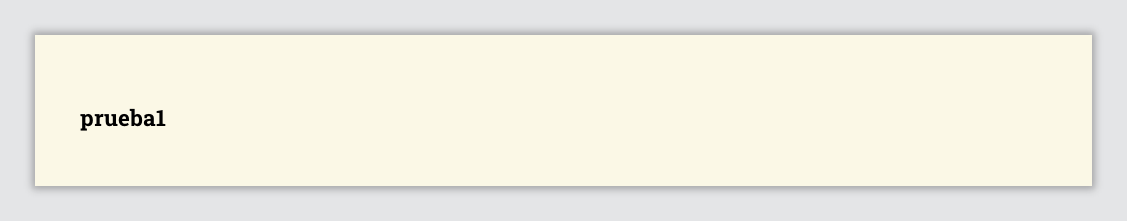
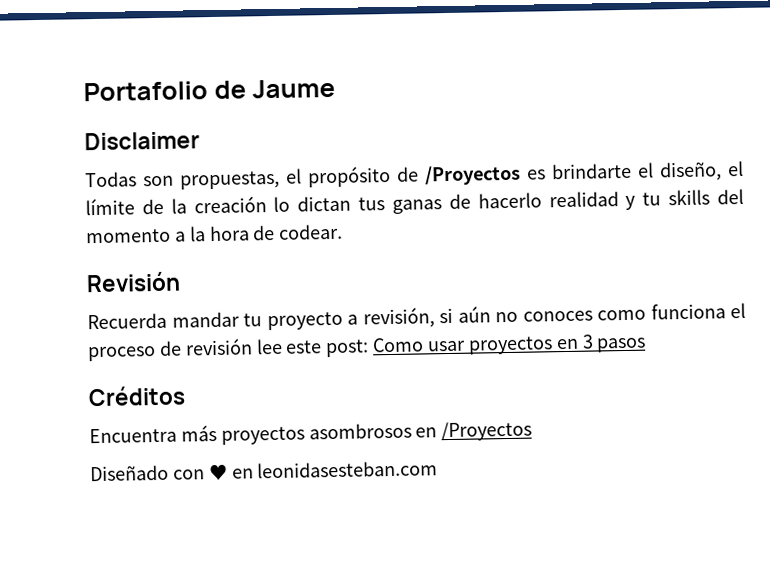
- prueba1
+ Portafolio de Jaume
+ Disclaimer
+ Todas son propuestas, el propósito de /Proyectos es brindarte el diseño, el límite de la creación lo dictan tus ganas de hacerlo realidad y tu skills del momento a la hora de codear.
+ Revisión
+ Recuerda mandar tu proyecto a revisión, si aún no conoces como funciona el proceso de revisión lee este post: Como usar proyectos en 3 pasos
+ Créditos
+ Encuentra más proyectos asombrosos en /Proyectos
+ Diseñado con ♥ en leonidasesteban.com

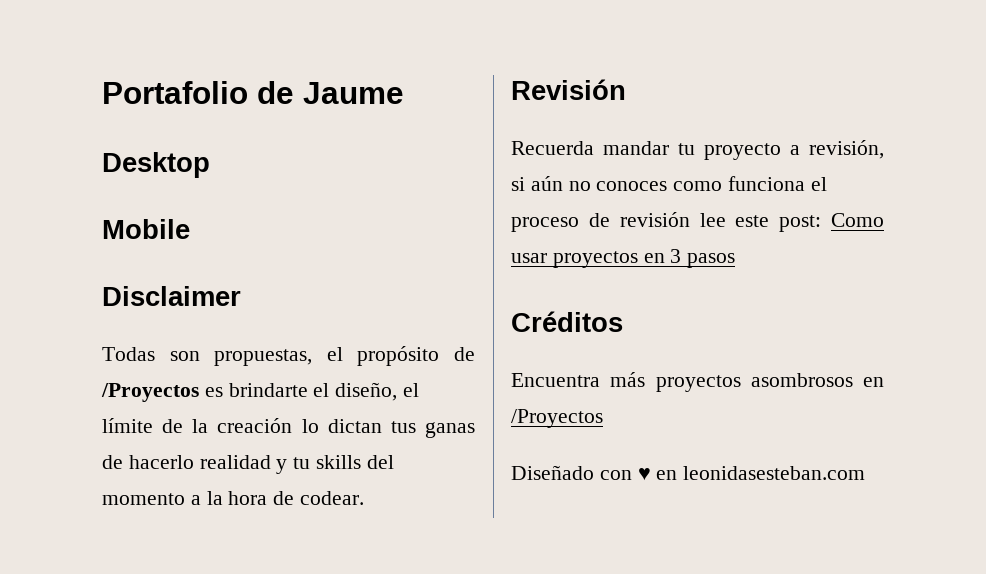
+ Desktop
+ Mobile

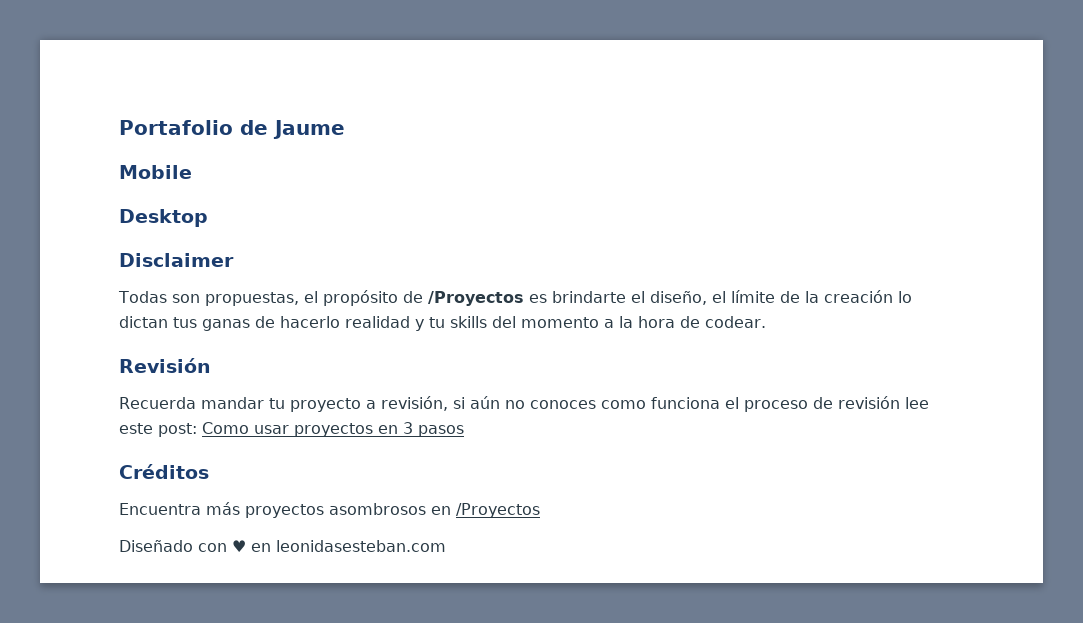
+ Mobile
- Mobile

